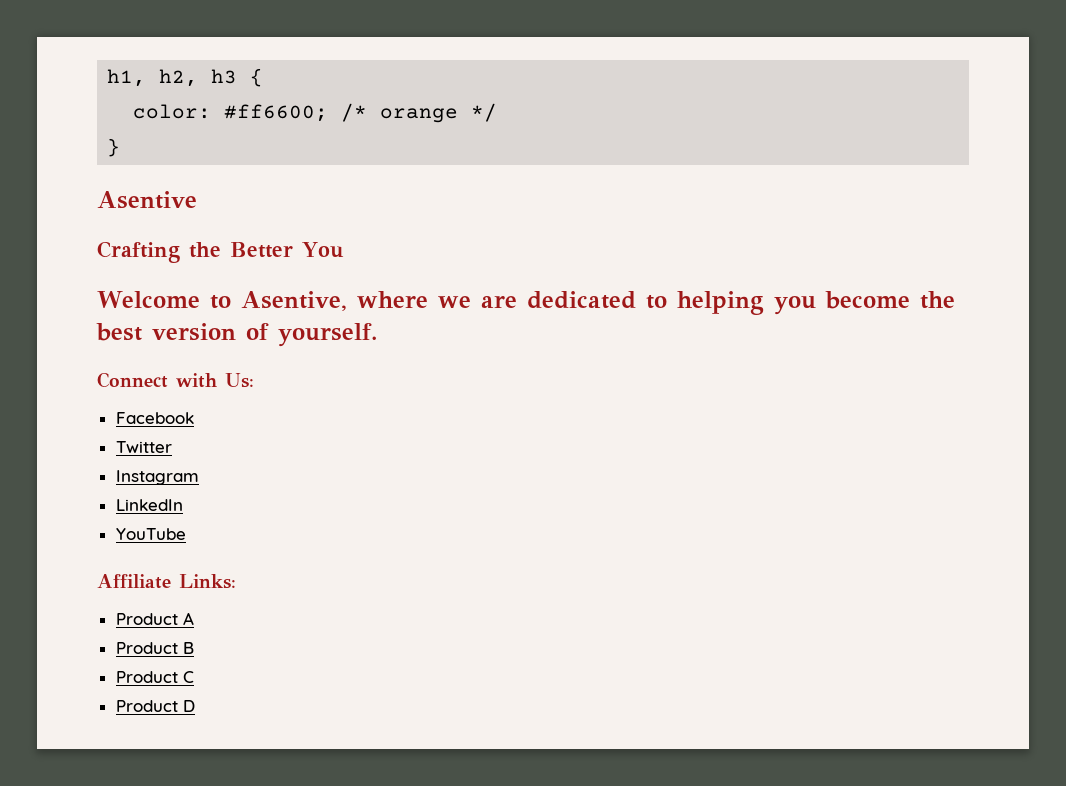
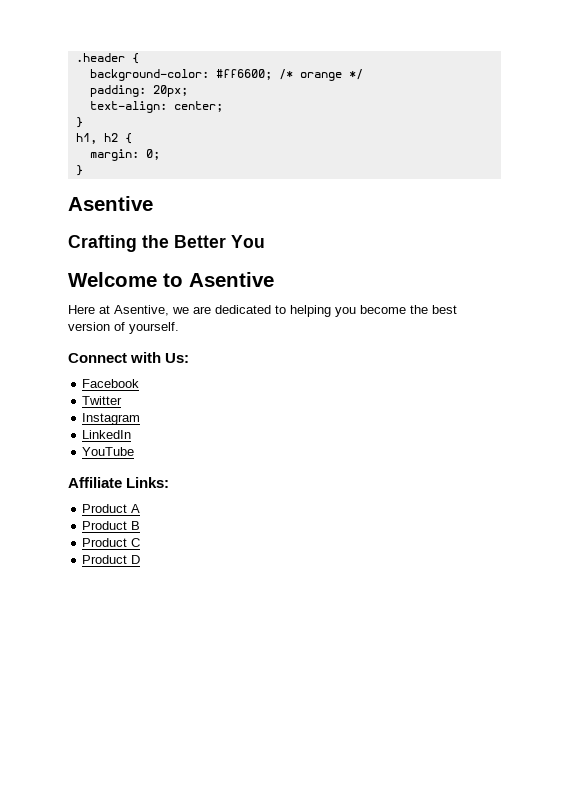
- h1, h2, h3 {
- color: #ff6600; /* orange */
+ .header {
+ background-color: #ff6600; /* orange */
+ padding: 20px;
+ text-align: center;
+ }
+ h1, h2 {
+ margin: 0;
- Welcome to Asentive, where we are dedicated to helping you become the best version of yourself.
+ Welcome to Asentive
+ Here at Asentive, we are dedicated to helping you become the best version of yourself.

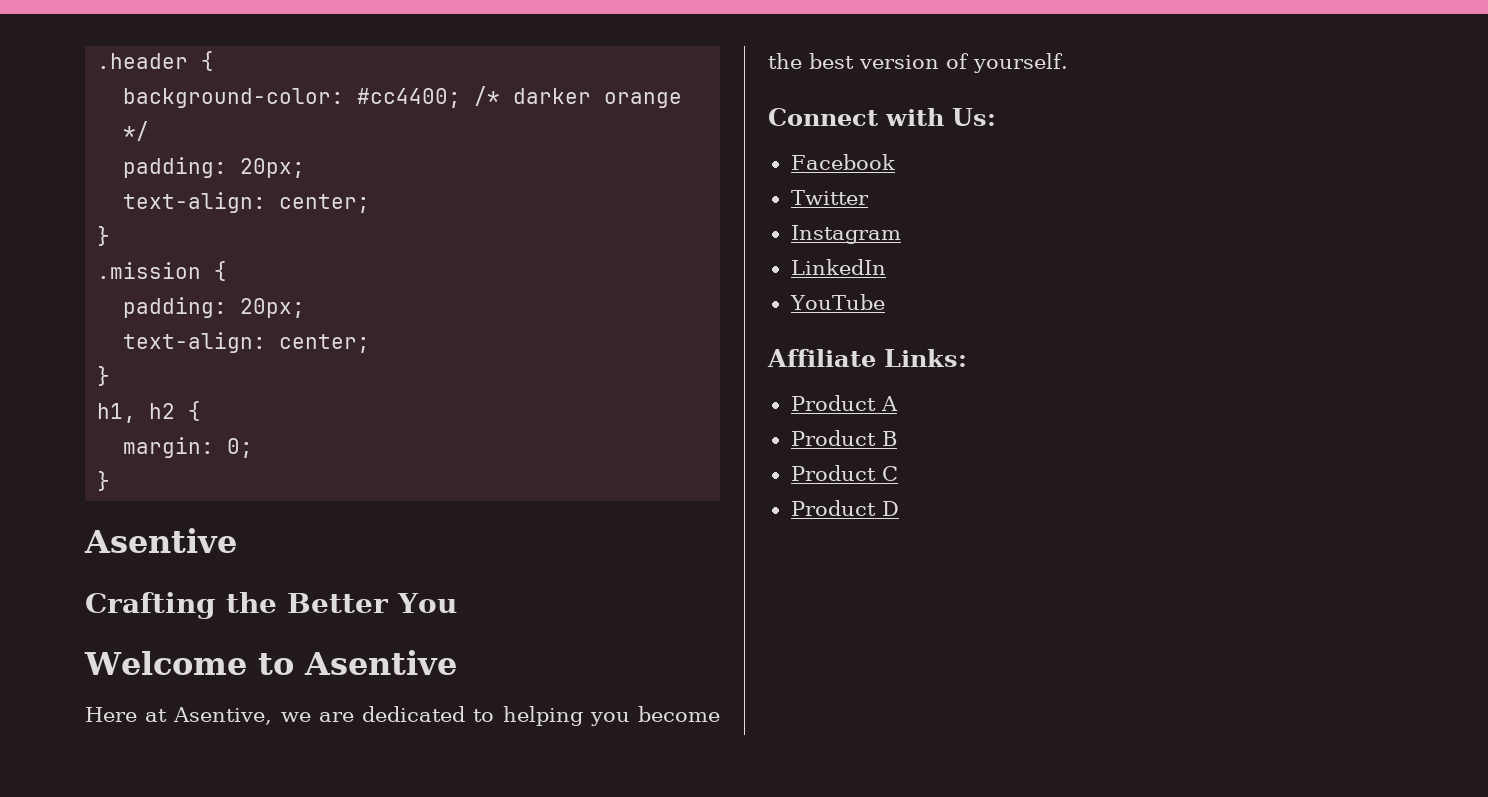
- background-color: #ff6600; /* orange */
+ background-color: #cc4400; /* darker orange */
+ .mission {
+ padding: 20px;
+ text-align: center;
+ }

